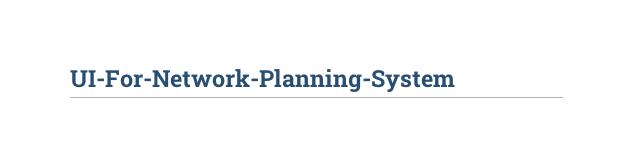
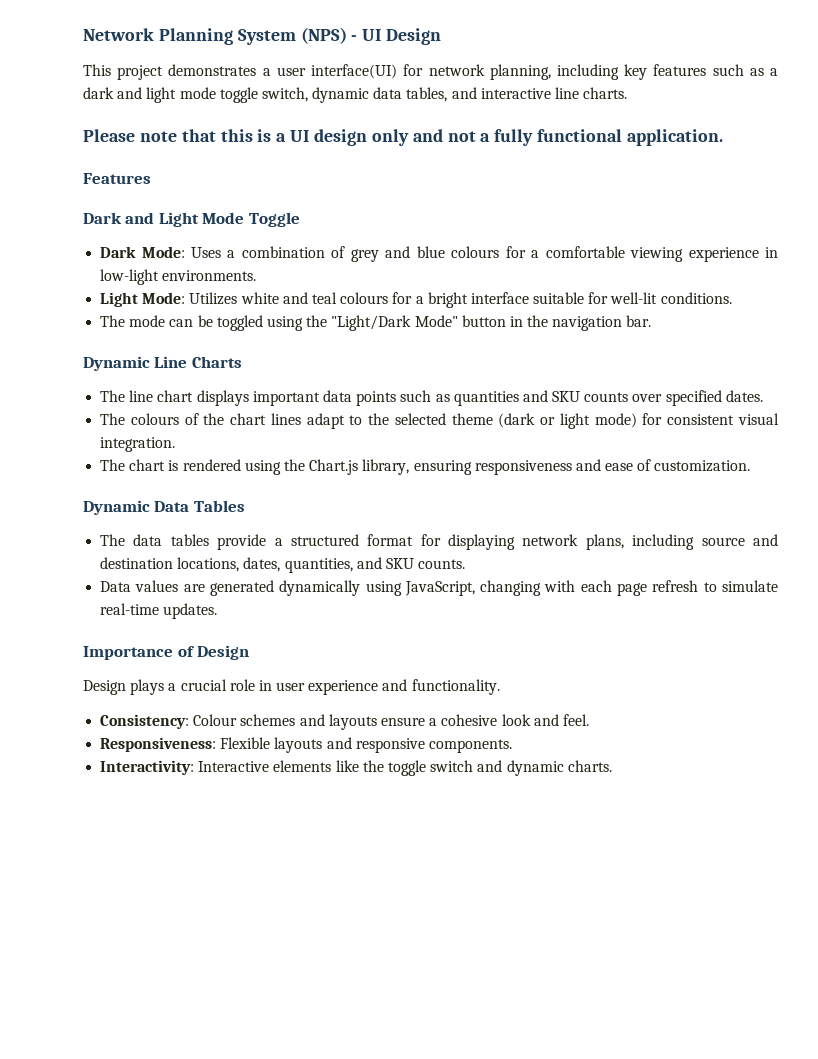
- UI-For-Network-Planning-System
+ Network Planning System (NPS) - UI Design
+ This project demonstrates a user interface(UI) for network planning, including key features such as a dark and light mode toggle switch, dynamic data tables, and interactive line charts.
+ Please note that this is a UI design only and not a fully functional application.
+ Features
+ Dark and Light Mode Toggle
+ Dark Mode: Uses a combination of grey and blue colours for a comfortable viewing experience in low-light environments.
+ Light Mode: Utilizes white and teal colours for a bright interface suitable for well-lit conditions.
+ The mode can be toggled using the "Light/Dark Mode" button in the navigation bar.
+ Dynamic Line Charts
+ The line chart displays important data points such as quantities and SKU counts over specified dates.
+ The colours of the chart lines adapt to the selected theme (dark or light mode) for consistent visual integration.
+ The chart is rendered using the Chart.js library, ensuring responsiveness and ease of customization.
+ Dynamic Data Tables
+ The data tables provide a structured format for displaying network plans, including source and destination locations, dates, quantities, and SKU counts.
+ Data values are generated dynamically using JavaScript, changing with each page refresh to simulate real-time updates.
+ Importance of Design
+ Design plays a crucial role in user experience and functionality.
+ Consistency: Colour schemes and layouts ensure a cohesive look and feel.
+ Responsiveness: Flexible layouts and responsive components.
+ Interactivity: Interactive elements like the toggle switch and dynamic charts.

